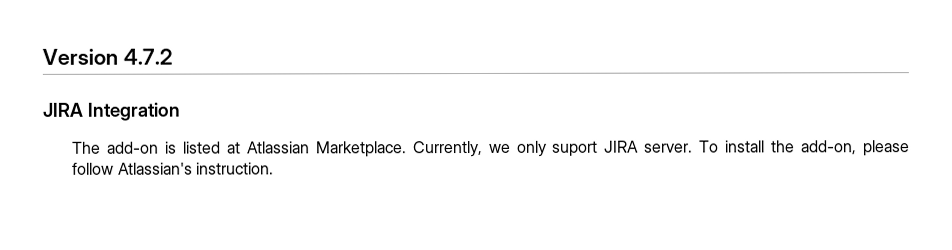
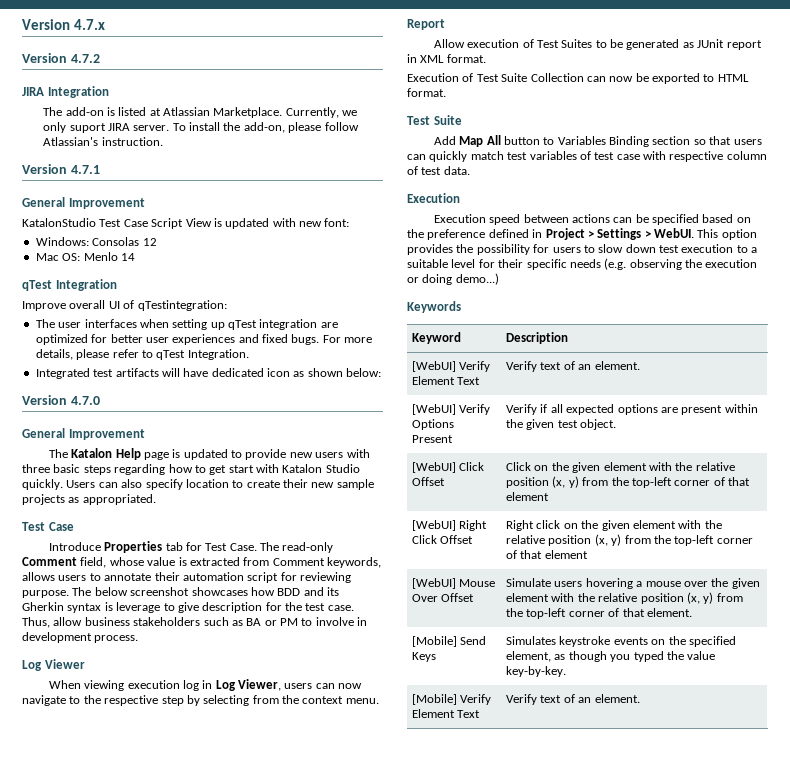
+ Version 4.7.x
+ Version 4.7.1
+ General Improvement
+ KatalonStudio Test Case Script View is updated with new font:
+ Windows: Consolas 12
+ Mac OS: Menlo 14
+ qTest Integration
+ Improve overall UI of qTestintegration:
+ The user interfaces when setting up qTest integration are optimized for better user experiences and fixed bugs. For more details, please refer to qTest Integration.
+ Integrated test artifacts will have dedicated icon as shown below:
+ Version 4.7.0
+ General Improvement
+ The Katalon Help page is updated to provide new users with three basic steps regarding how to get start with Katalon Studio quickly. Users can also specify location to create their new sample projects as appropriated.
+ Test Case
+ Introduce Properties tab for Test Case. The read-only Comment field, whose value is extracted from Comment keywords, allows users to annotate their automation script for reviewing purpose. The below screenshot showcases how BDD and its Gherkin syntax is leverage to give description for the test case. Thus, allow business stakeholders such as BA or PM to involve in development process.
+ Log Viewer
+ When viewing execution log in Log Viewer, users can now navigate to the respective step by selecting from the context menu.
+ Report
+ Allow execution of Test Suites to be generated as JUnit report in XML format.
+ Execution of Test Suite Collection can now be exported to HTML format.
+ Test Suite
+ Add Map All button to Variables Binding section so that users can quickly match test variables of test case with respective column of test data.
+ Execution
+ Execution speed between actions can be specified based on the preference defined in Project > Settings > WebUI. This option provides the possibility for users to slow down test execution to a suitable level for their specific needs (e.g. observing the execution or doing demo...)
+ Keywords
+ Keyword | Description
+ [WebUI] Verify Element Text | Verify text of an element.
+ [WebUI] Verify Options Present | Verify if all expected options are present within the given test object.
+ [WebUI] Click Offset | Click on the given element with the relative position (x, y) from the top-left corner of that element
+ [WebUI] Right Click Offset | Right click on the given element with the relative position (x, y) from the top-left corner of that element
+ [WebUI] Mouse Over Offset | Simulate users hovering a mouse over the given element with the relative position (x, y) from the top-left corner of that element.
+ [Mobile] Send Keys | Simulates keystroke events on the specified element, as though you typed the value key-by-key.
+ [Mobile] Verify Element Text | Verify text of an element.

